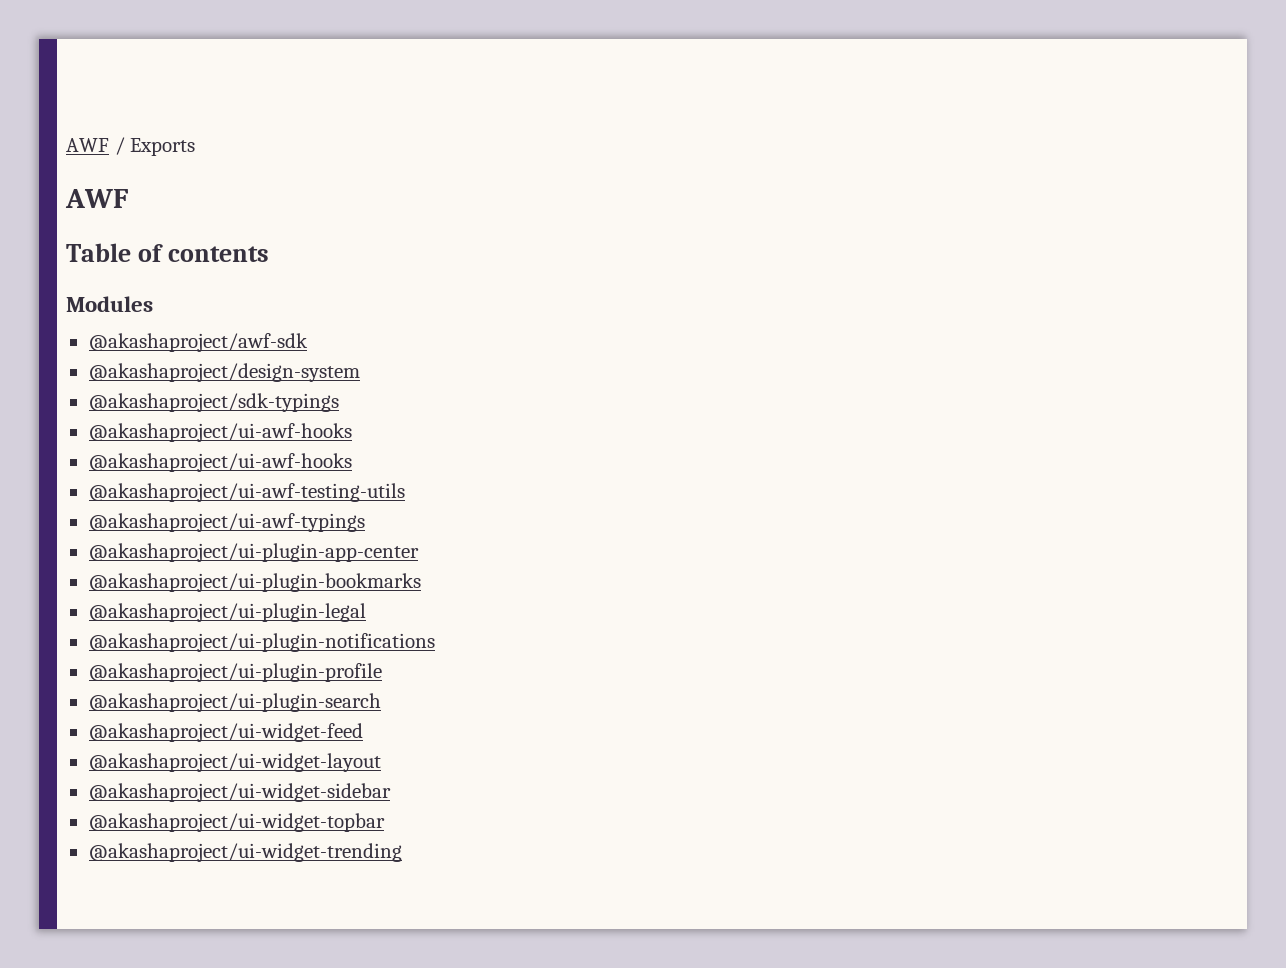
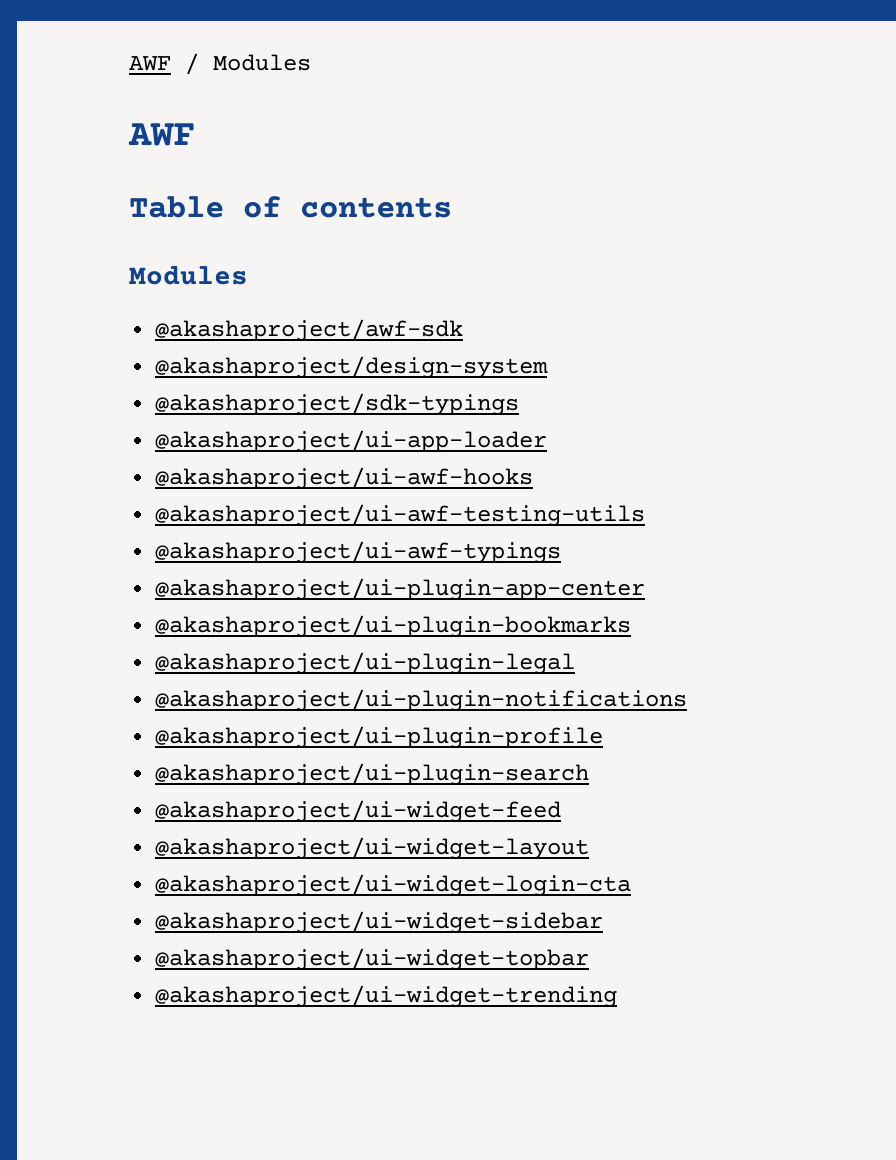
- AWF / Exports
+ AWF / Modules
  @akashaproject/sdk-typings
- @akashaproject/ui-awf-hooks
+ @akashaproject/ui-app-loader
+ @akashaproject/ui-widget-login-cta

